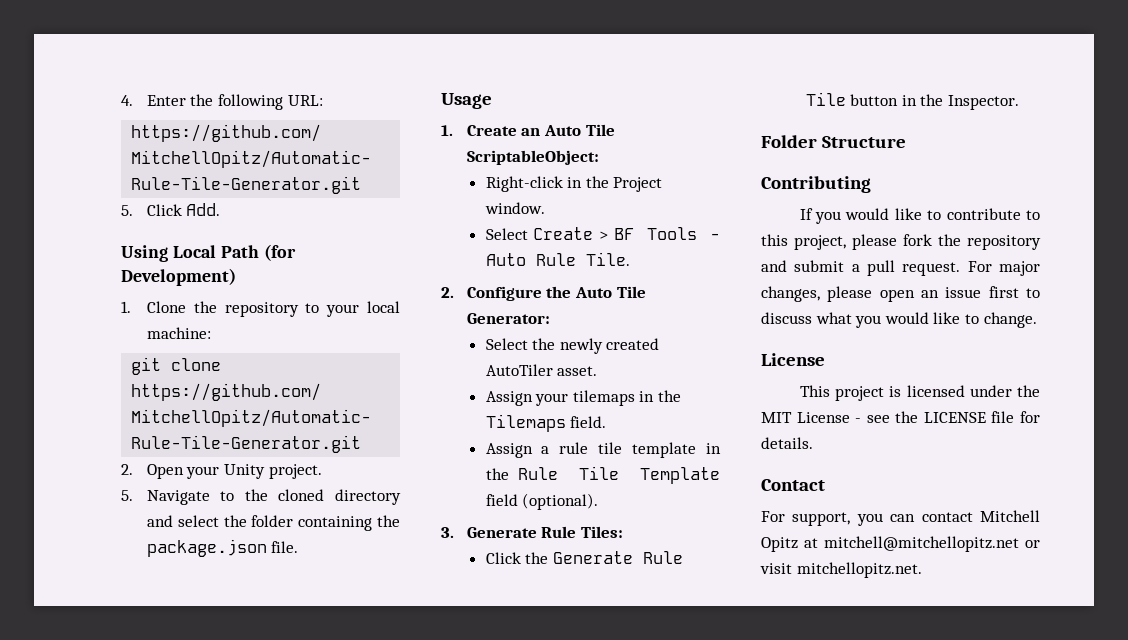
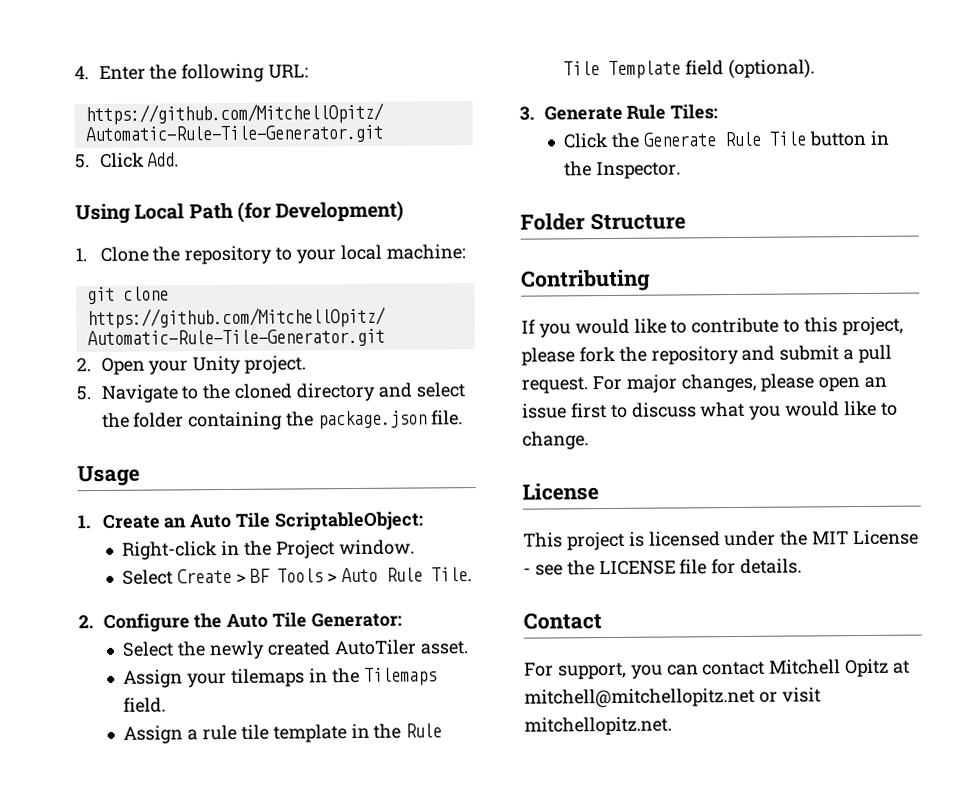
- Select Create > BF Tools - Auto Rule Tile.
+ Select Create > BF Tools > Auto Rule Tile.

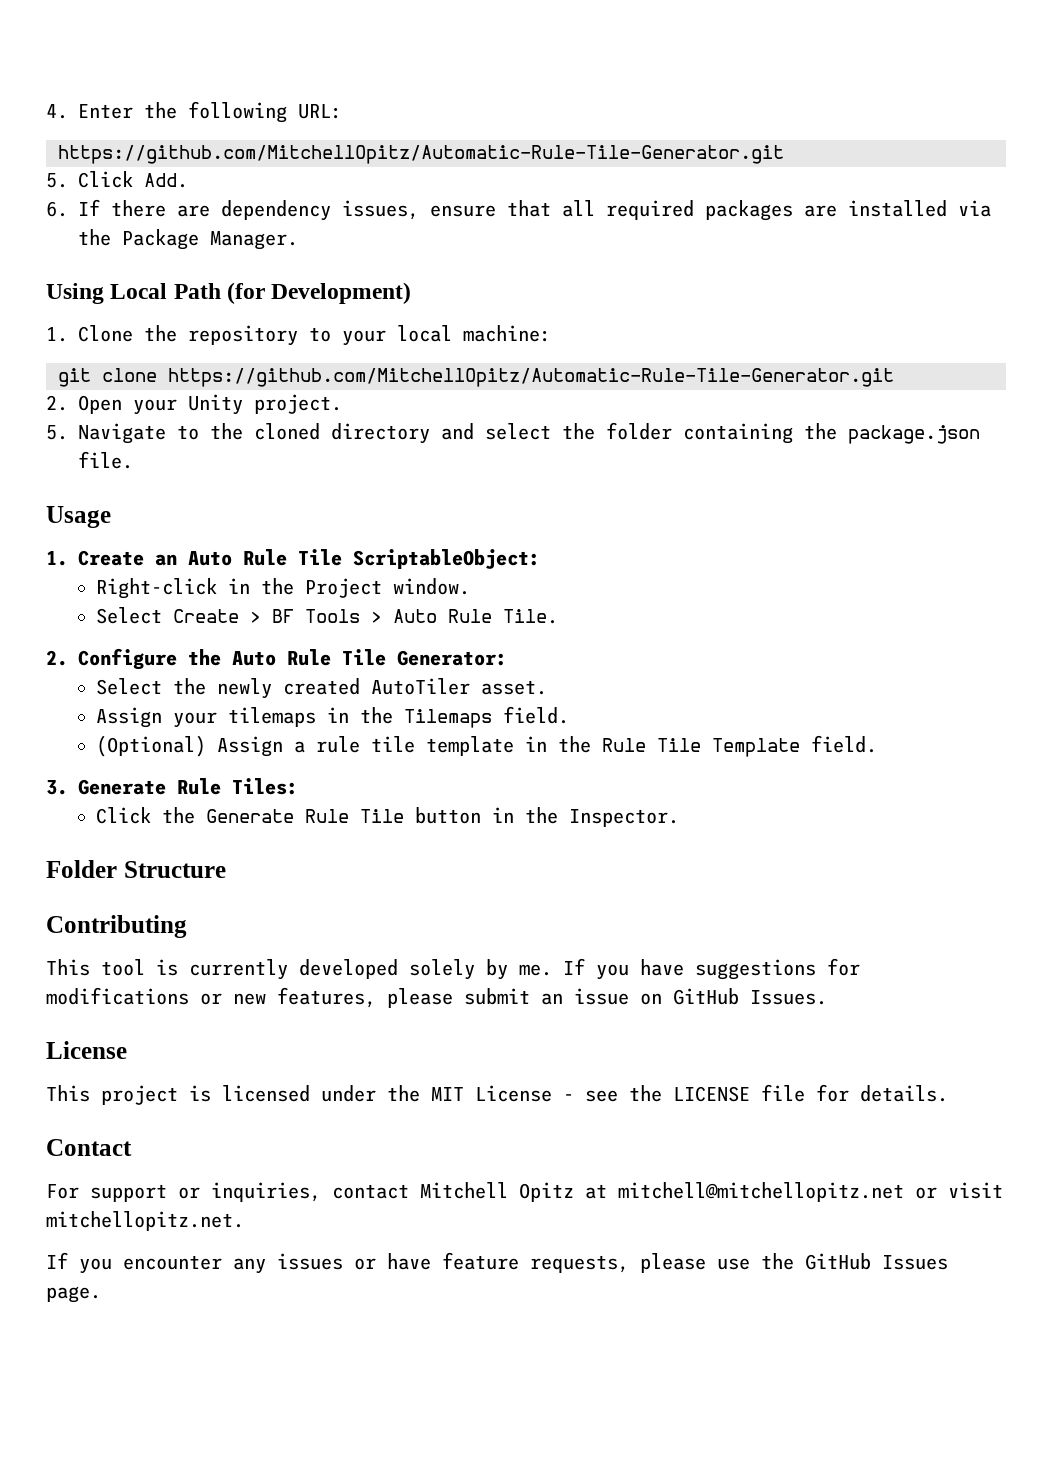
+ 6. If there are dependency issues, ensure that all required packages are installed via the Package Manager.
- 1. Create an Auto Tile ScriptableObject:
+ 1. Create an Auto Rule Tile ScriptableObject:
- 2. Configure the Auto Tile Generator:
+ 2. Configure the Auto Rule Tile Generator:
- Assign a rule tile template in the Rule Tile Template field (optional).
+ (Optional) Assign a rule tile template in the Rule Tile Template field.
- If you would like to contribute to this project, please fork the repository and submit a pull request. For major changes, please open an issue first to discuss what you would like to change.
+ This tool is currently developed solely by me. If you have suggestions for modifications or new features, please submit an issue on GitHub Issues.
- For support, you can contact Mitchell Opitz at mitchell@mitchellopitz.net or visit mitchellopitz.net.
+ For support or inquiries, contact Mitchell Opitz at mitchell@mitchellopitz.net or visit mitchellopitz.net.
+ If you encounter any issues or have feature requests, please use the GitHub Issues page.

